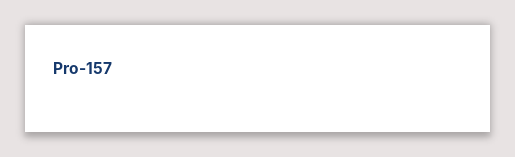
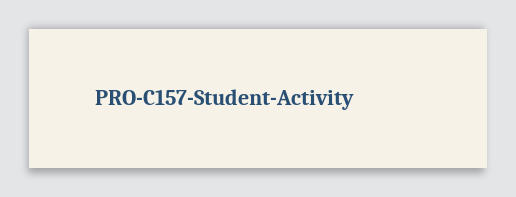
- Pro-157
+ PRO-C157-Student-Activity

